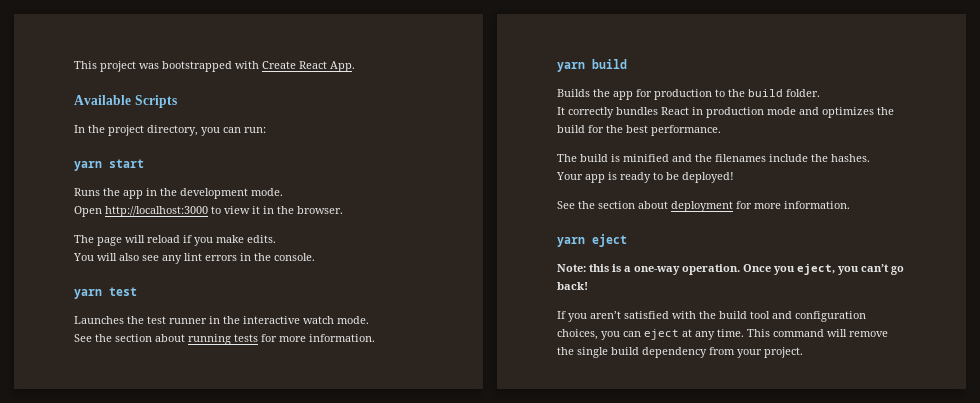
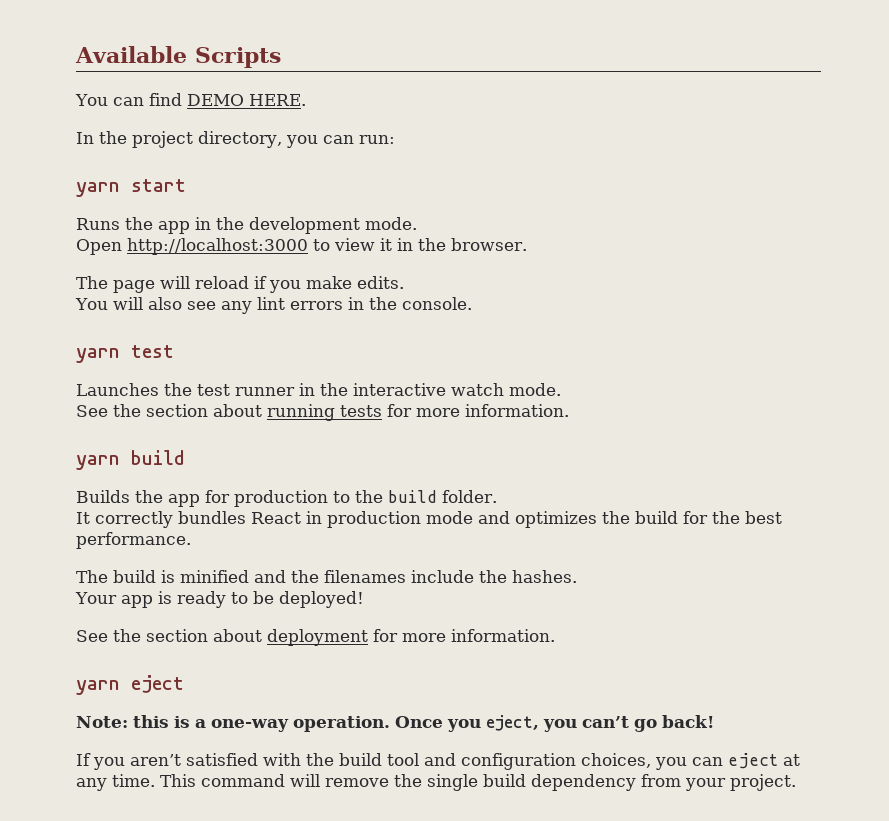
- This project was bootstrapped with Create React App.
  Available Scripts
+ You can find DEMO HERE.

